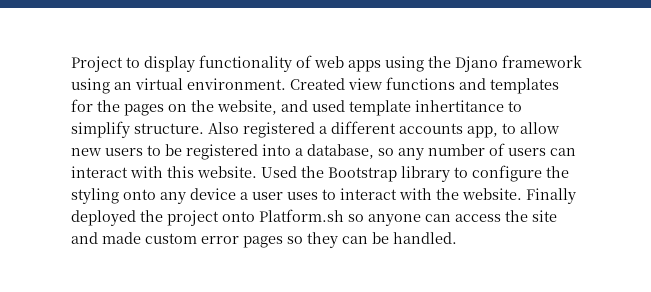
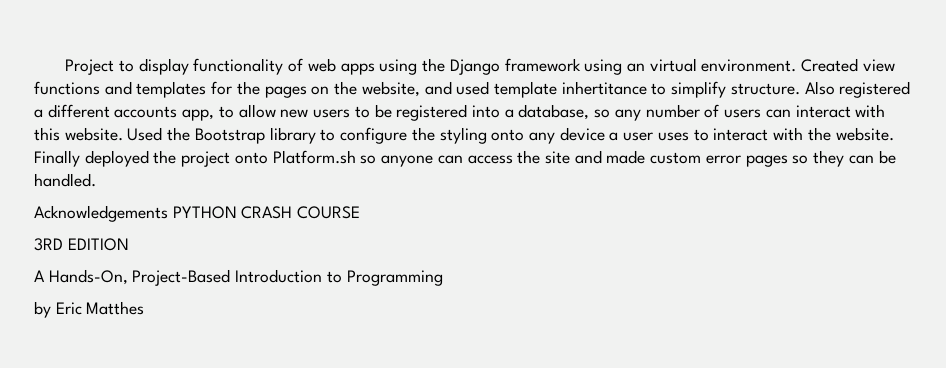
- Project to display functionality of web apps using the Djano framework using an virtual environment.
+ Project to display functionality of web apps using the Django framework using an virtual environment.
+ Acknowledgements PYTHON CRASH COURSE
+ 3RD EDITION
+ A Hands-On, Project-Based Introduction to Programming
+ by Eric Matthes

